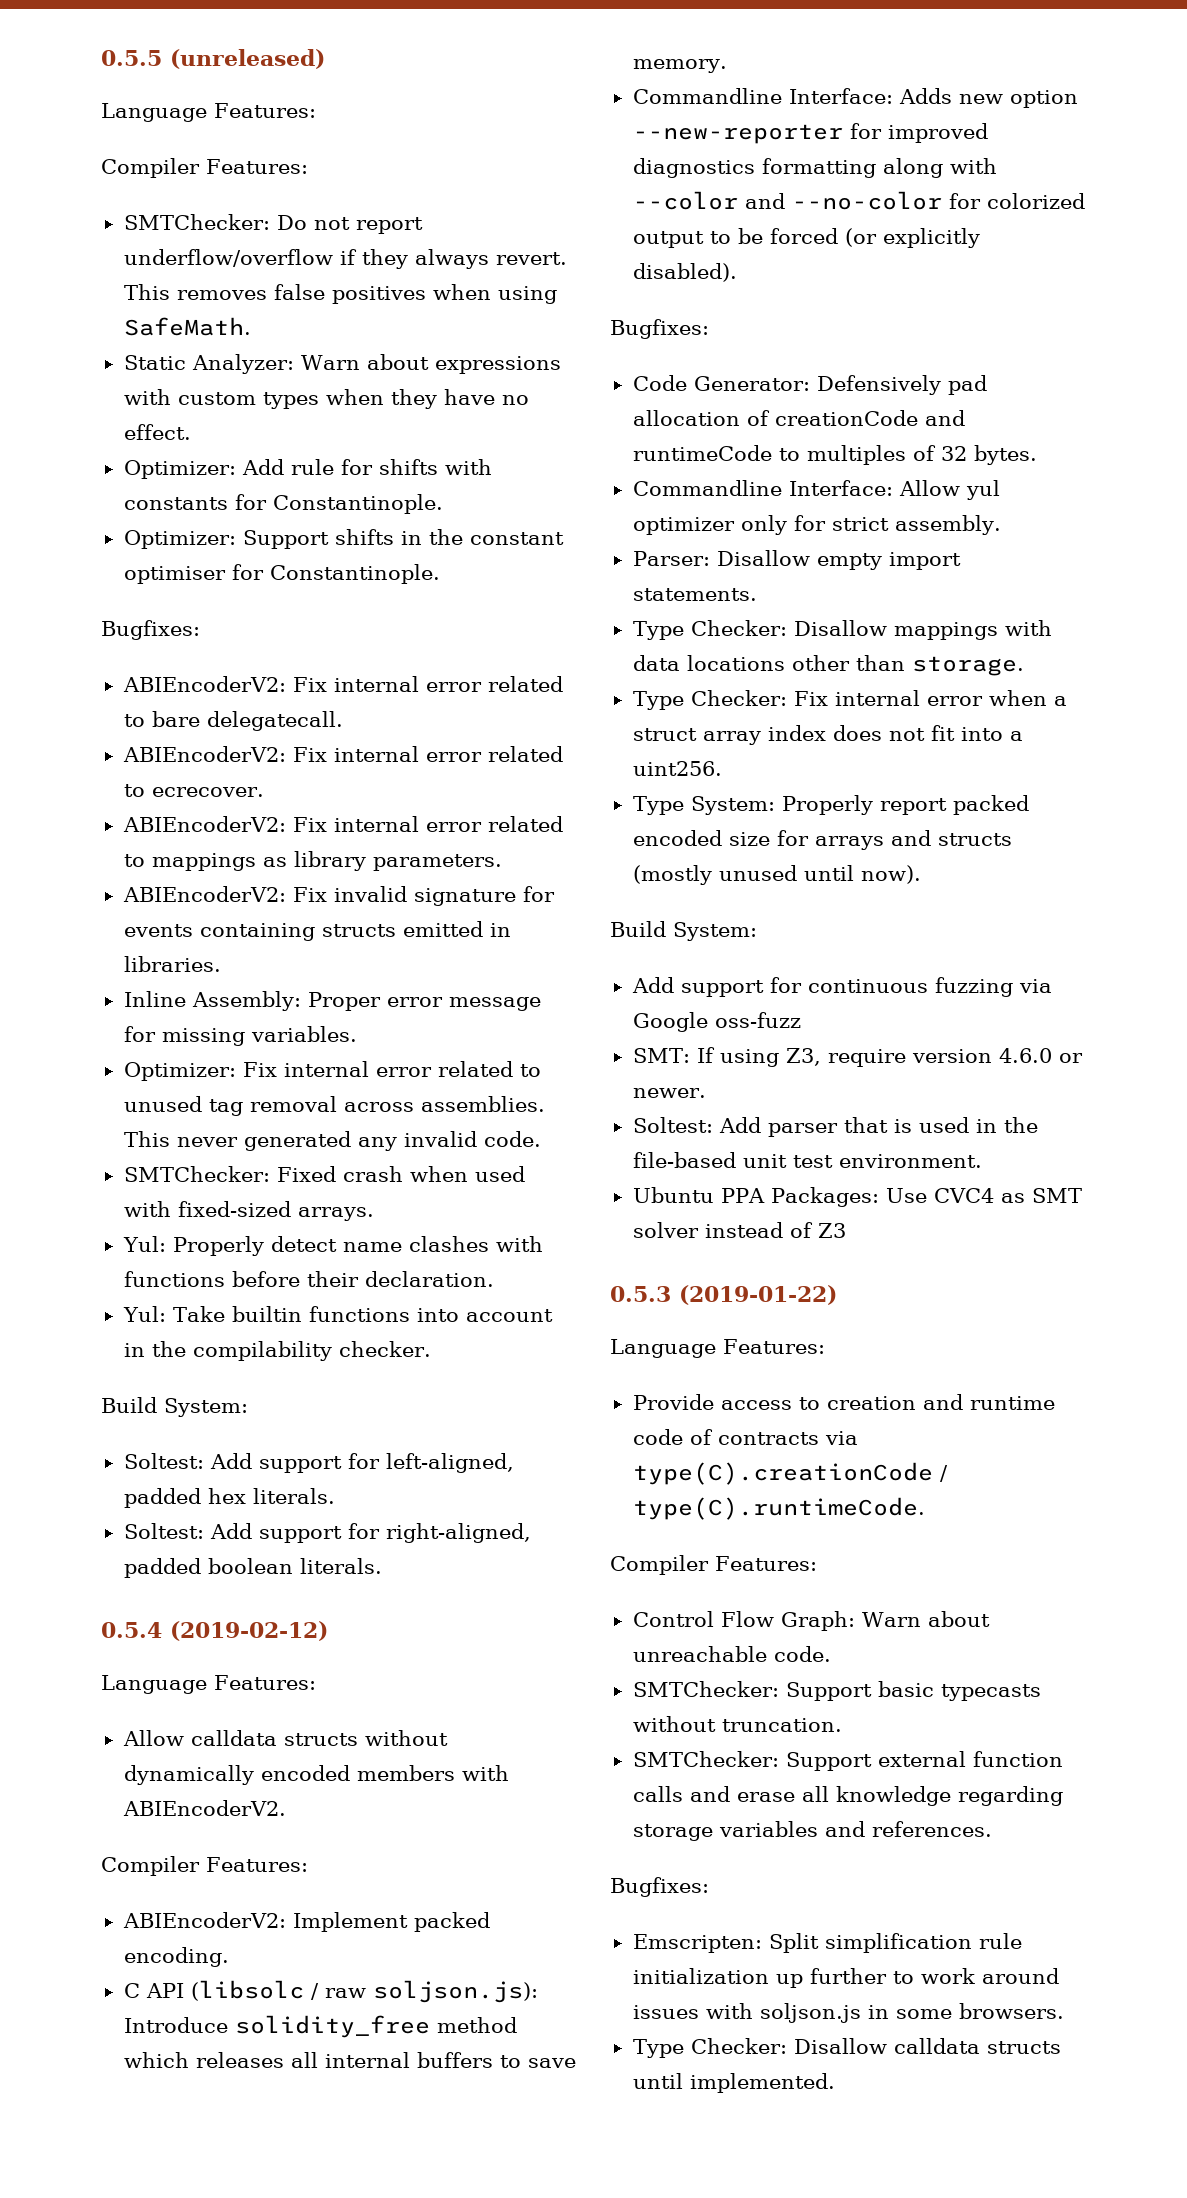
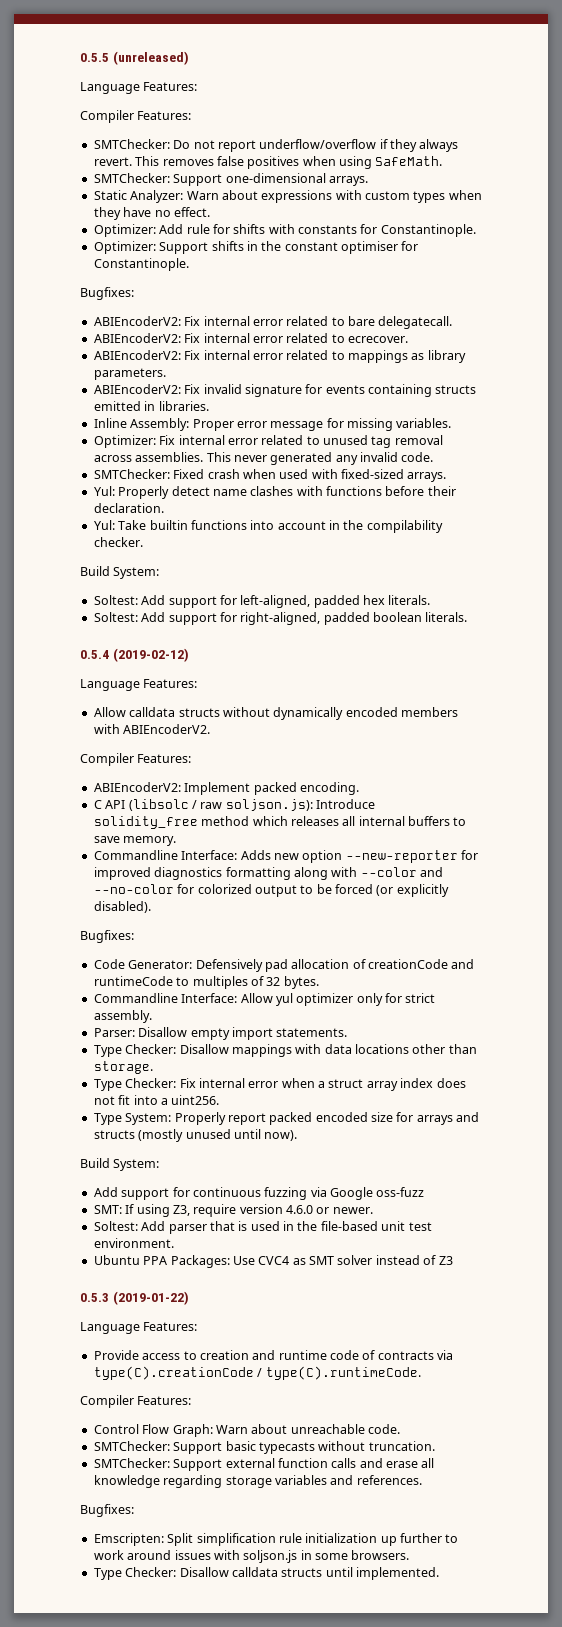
+ SMTChecker: Support one-dimensional arrays.

